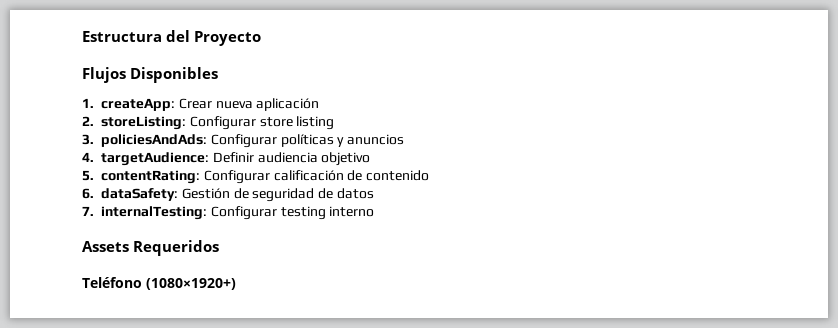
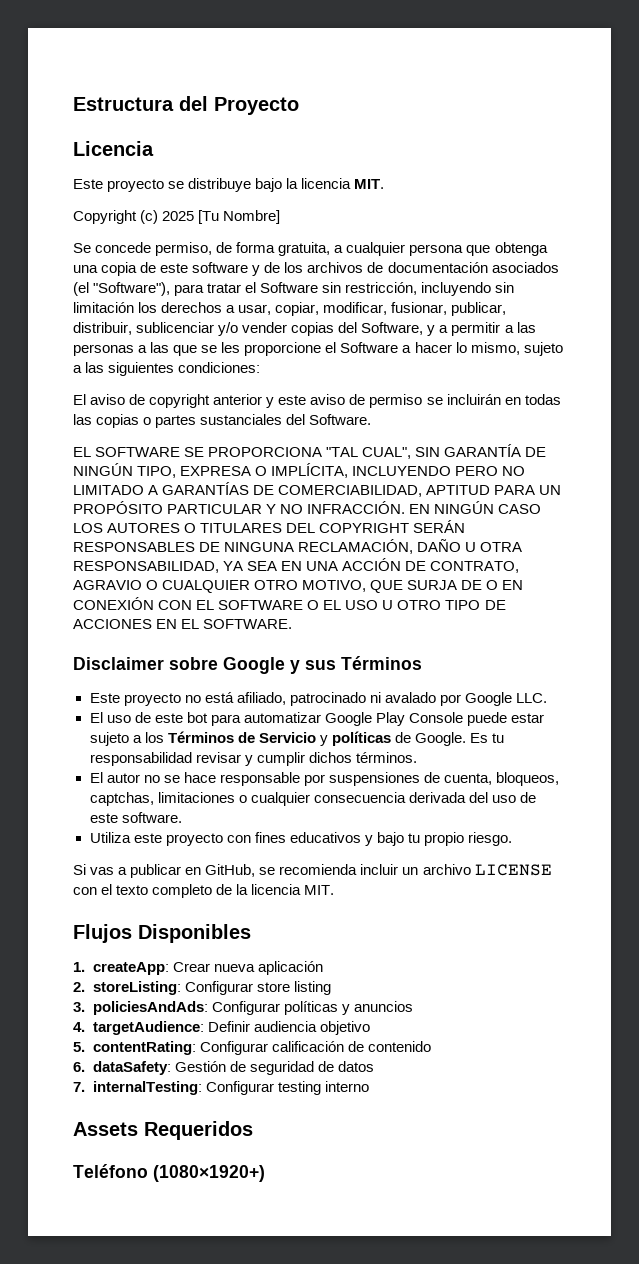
+ Licencia
+ Este proyecto se distribuye bajo la licencia MIT.
+ Copyright (c) 2025 [Tu Nombre]
+ Se concede permiso, de forma gratuita, a cualquier persona que obtenga una copia de este software y de los archivos de documentación asociados (el "Software"), para tratar el Software sin restricción, incluyendo sin limitación los derechos a usar, copiar, modificar, fusionar, publicar, distribuir, sublicenciar y/o vender copias del Software, y a permitir a las personas a las que se les proporcione el Software a hacer lo mismo, sujeto a las siguientes condiciones:
+ El aviso de copyright anterior y este aviso de permiso se incluirán en todas las copias o partes sustanciales del Software.
+ EL SOFTWARE SE PROPORCIONA "TAL CUAL", SIN GARANTÍA DE NINGÚN TIPO, EXPRESA O IMPLÍCITA, INCLUYENDO PERO NO LIMITADO A GARANTÍAS DE COMERCIABILIDAD, APTITUD PARA UN PROPÓSITO PARTICULAR Y NO INFRACCIÓN. EN NINGÚN CASO LOS AUTORES O TITULARES DEL COPYRIGHT SERÁN RESPONSABLES DE NINGUNA RECLAMACIÓN, DAÑO U OTRA RESPONSABILIDAD, YA SEA EN UNA ACCIÓN DE CONTRATO, AGRAVIO O CUALQUIER OTRO MOTIVO, QUE SURJA DE O EN CONEXIÓN CON EL SOFTWARE O EL USO U OTRO TIPO DE ACCIONES EN EL SOFTWARE.
+ Disclaimer sobre Google y sus Términos
+ Este proyecto no está afiliado, patrocinado ni avalado por Google LLC.
+ El uso de este bot para automatizar Google Play Console puede estar sujeto a los Términos de Servicio y políticas de Google. Es tu responsabilidad revisar y cumplir dichos términos.
+ El autor no se hace responsable por suspensiones de cuenta, bloqueos, captchas, limitaciones o cualquier consecuencia derivada del uso de este software.
+ Utiliza este proyecto con fines educativos y bajo tu propio riesgo.
+ Si vas a publicar en GitHub, se recomienda incluir un archivo LICENSE con el texto completo de la licencia MIT.

